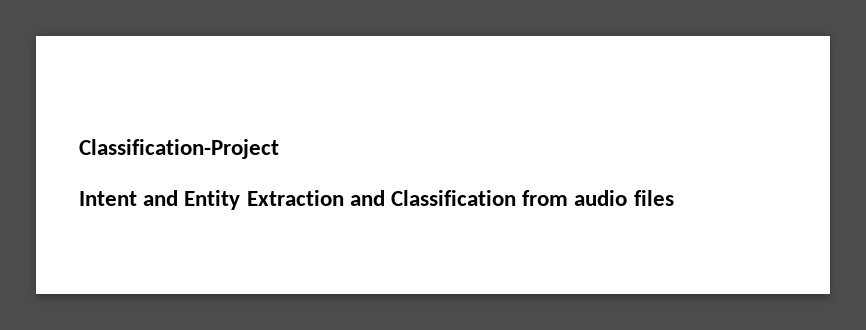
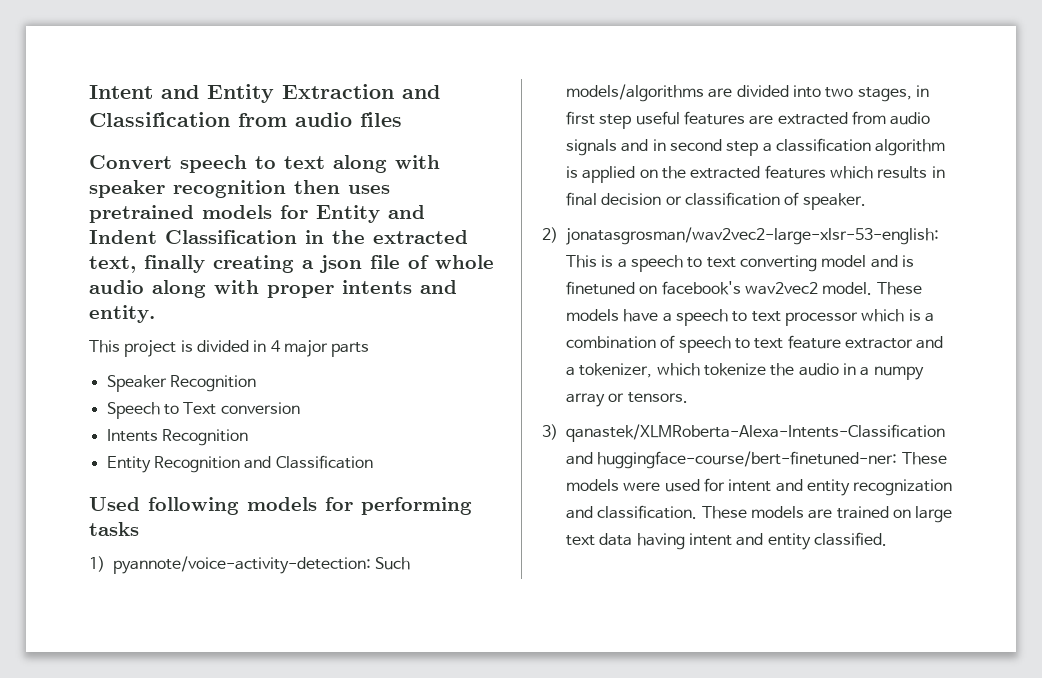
- Classification-Project
+ Convert speech to text along with speaker recognition then uses pretrained models for Entity and Indent Classification in the extracted text, finally creating a json file of whole audio along with proper intents and entity.
+ This project is divided in 4 major parts
+ Speaker Recognition
+ Speech to Text conversion
+ Intents Recognition
+ Entity Recognition and Classification
+ Used following models for performing tasks
+ 1) pyannote/voice-activity-detection: Such models/algorithms are divided into two stages, in first step useful features are extracted from audio signals and in second step a classification algorithm is applied on the extracted features which results in final decision or classification of speaker.
+ 2) jonatasgrosman/wav2vec2-large-xlsr-53-english: This is a speech to text converting model and is finetuned on facebook's wav2vec2 model. These models have a speech to text processor which is a combination of speech to text feature extractor and a tokenizer, which tokenize the audio in a numpy array or tensors.
+ 3) qanastek/XLMRoberta-Alexa-Intents-Classification and huggingface-course/bert-finetuned-ner: These models were used for intent and entity recognization and classification. These models are trained on large text data having intent and entity classified.

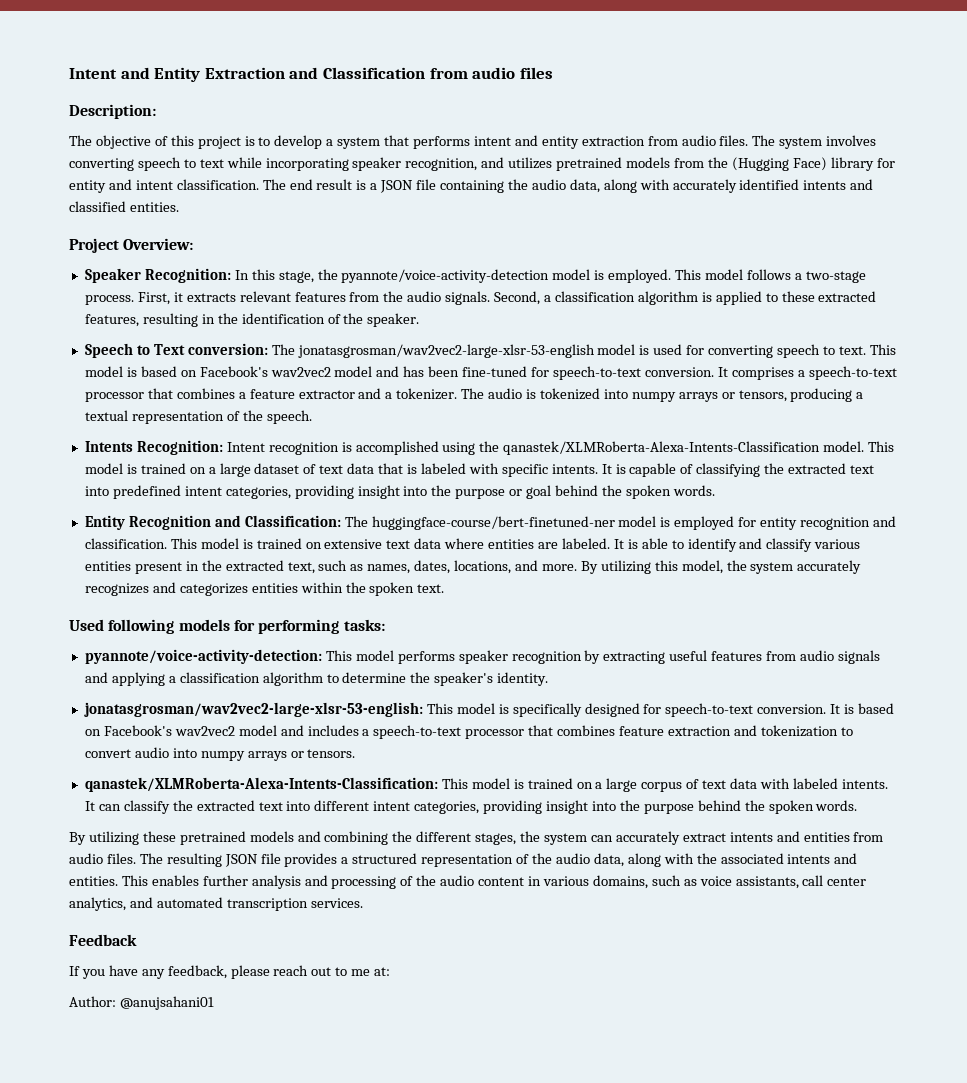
- Convert speech to text along with speaker recognition then uses pretrained models for Entity and Indent Classification in the extracted text, finally creating a json file of whole audio along with proper intents and entity.
- This project is divided in 4 major parts
- Speaker Recognition
- Speech to Text conversion
- Intents Recognition
- Entity Recognition and Classification
+ Description:
+ The objective of this project is to develop a system that performs intent and entity extraction from audio files. The system involves converting speech to text while incorporating speaker recognition, and utilizes pretrained models from the (Hugging Face) library for entity and intent classification. The end result is a JSON file containing the audio data, along with accurately identified intents and classified entities.
+ Project Overview:
+ Speaker Recognition: In this stage, the pyannote/voice-activity-detection model is employed. This model follows a two-stage process. First, it extracts relevant features from the audio signals. Second, a classification algorithm is applied to these extracted features, resulting in the identification of the speaker.
+ Speech to Text conversion: The jonatasgrosman/wav2vec2-large-xlsr-53-english model is used for converting speech to text. This model is based on Facebook's wav2vec2 model and has been fine-tuned for speech-to-text conversion. It comprises a speech-to-text processor that combines a feature extractor and a tokenizer. The audio is tokenized into numpy arrays or tensors, producing a textual representation of the speech.
+ Intents Recognition: Intent recognition is accomplished using the qanastek/XLMRoberta-Alexa-Intents-Classification model. This model is trained on a large dataset of text data that is labeled with specific intents. It is capable of classifying the extracted text into predefined intent categories, providing insight into the purpose or goal behind the spoken words.
+ Entity Recognition and Classification: The huggingface-course/bert-finetuned-ner model is employed for entity recognition and classification. This model is trained on extensive text data where entities are labeled. It is able to identify and classify various entities present in the extracted text, such as names, dates, locations, and more. By utilizing this model, the system accurately recognizes and categorizes entities within the spoken text.
- Used following models for performing tasks
- 1) pyannote/voice-activity-detection: Such models/algorithms are divided into two stages, in first step useful features are extracted from audio signals and in second step a classification algorithm is applied on the extracted features which results in final decision or classification of speaker.
- 2) jonatasgrosman/wav2vec2-large-xlsr-53-english: This is a speech to text converting model and is finetuned on facebook's wav2vec2 model. These models have a speech to text processor which is a combination of speech to text feature extractor and a tokenizer, which tokenize the audio in a numpy array or tensors.
- 3) qanastek/XLMRoberta-Alexa-Intents-Classification and huggingface-course/bert-finetuned-ner: These models were used for intent and entity recognization and classification. These models are trained on large text data having intent and entity classified.
+ Used following models for performing tasks:
+ pyannote/voice-activity-detection: This model performs speaker recognition by extracting useful features from audio signals and applying a classification algorithm to determine the speaker's identity.
+ jonatasgrosman/wav2vec2-large-xlsr-53-english: This model is specifically designed for speech-to-text conversion. It is based on Facebook's wav2vec2 model and includes a speech-to-text processor that combines feature extraction and tokenization to convert audio into numpy arrays or tensors.
+ qanastek/XLMRoberta-Alexa-Intents-Classification: This model is trained on a large corpus of text data with labeled intents. It can classify the extracted text into different intent categories, providing insight into the purpose behind the spoken words.
+ By utilizing these pretrained models and combining the different stages, the system can accurately extract intents and entities from audio files. The resulting JSON file provides a structured representation of the audio data, along with the associated intents and entities. This enables further analysis and processing of the audio content in various domains, such as voice assistants, call center analytics, and automated transcription services.
+ Feedback
+ If you have any feedback, please reach out to me at:
+ Author: @anujsahani01

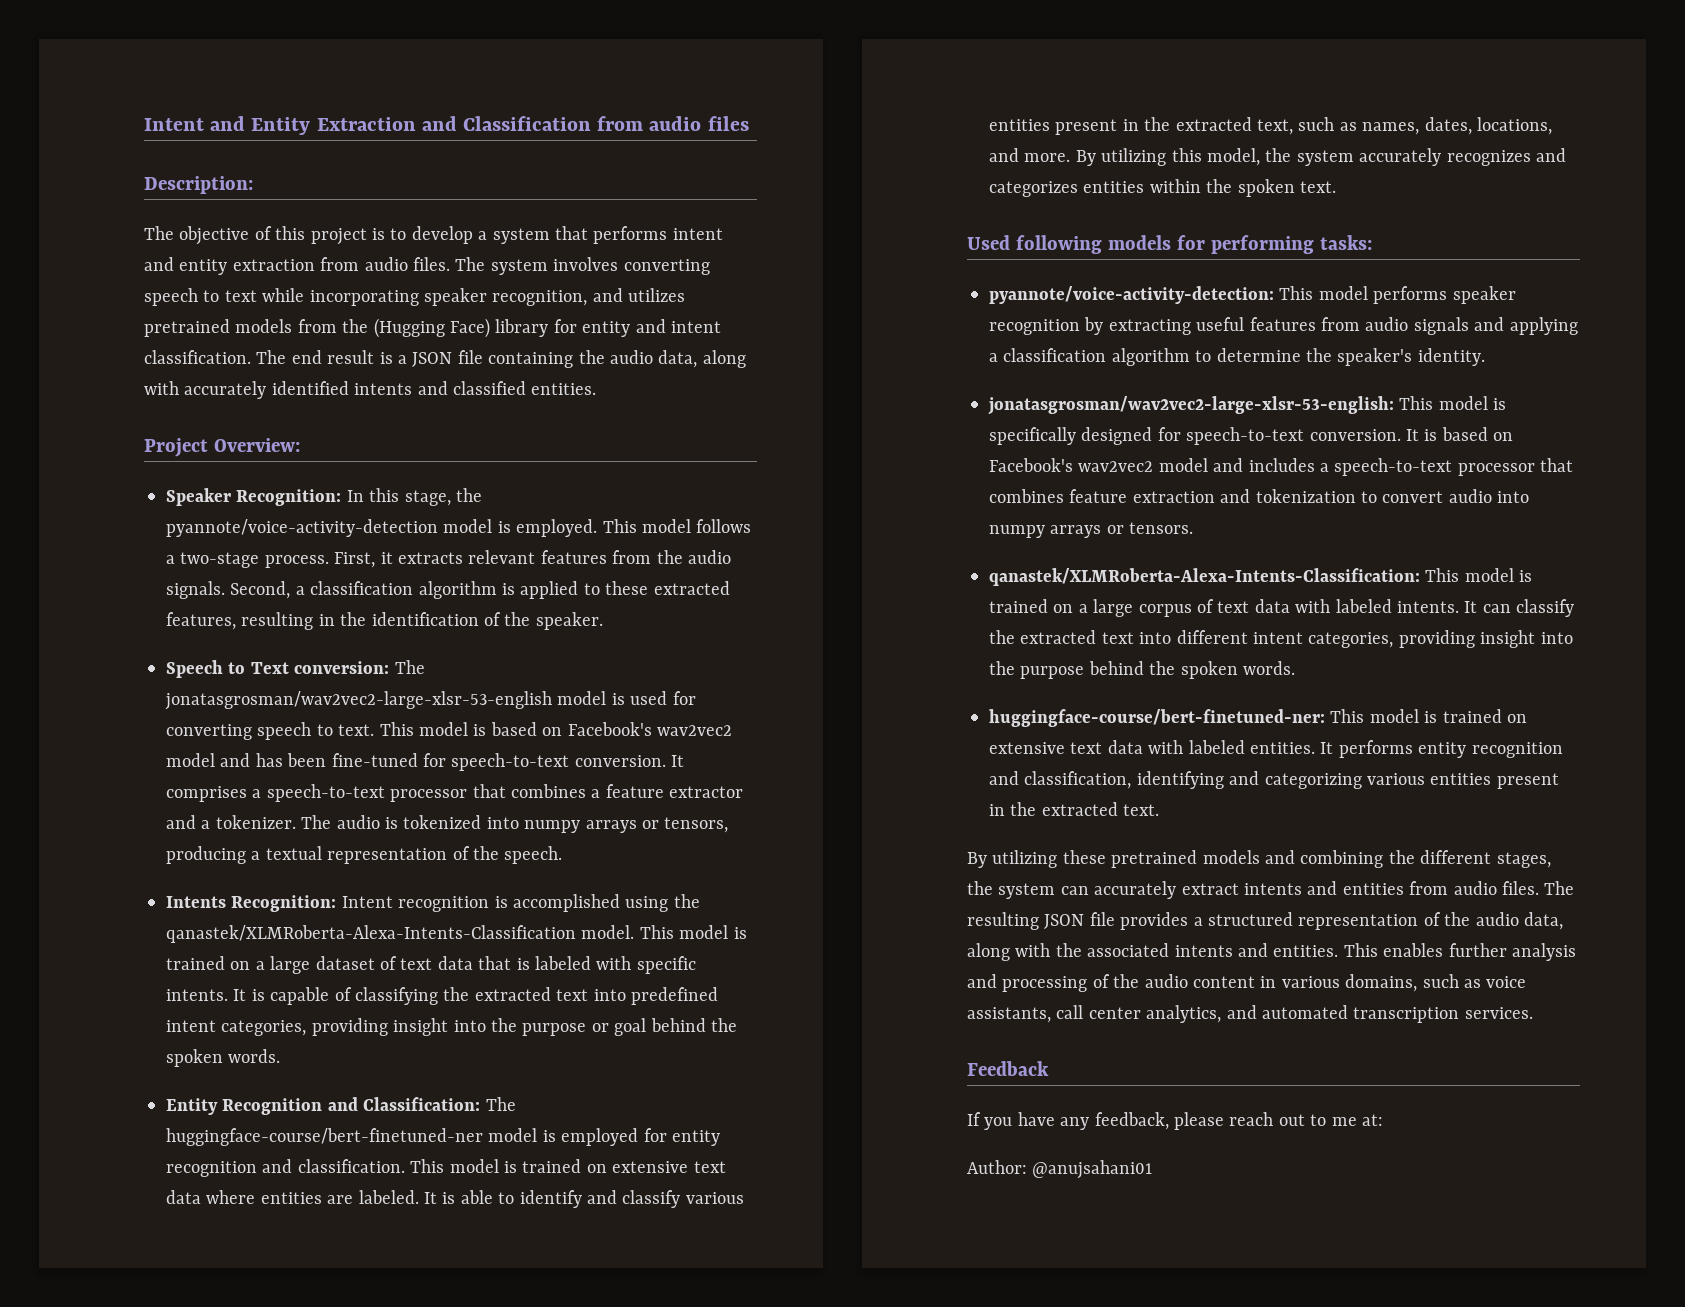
+ huggingface-course/bert-finetuned-ner: This model is trained on extensive text data with labeled entities. It performs entity recognition and classification, identifying and categorizing various entities present in the extracted text.

